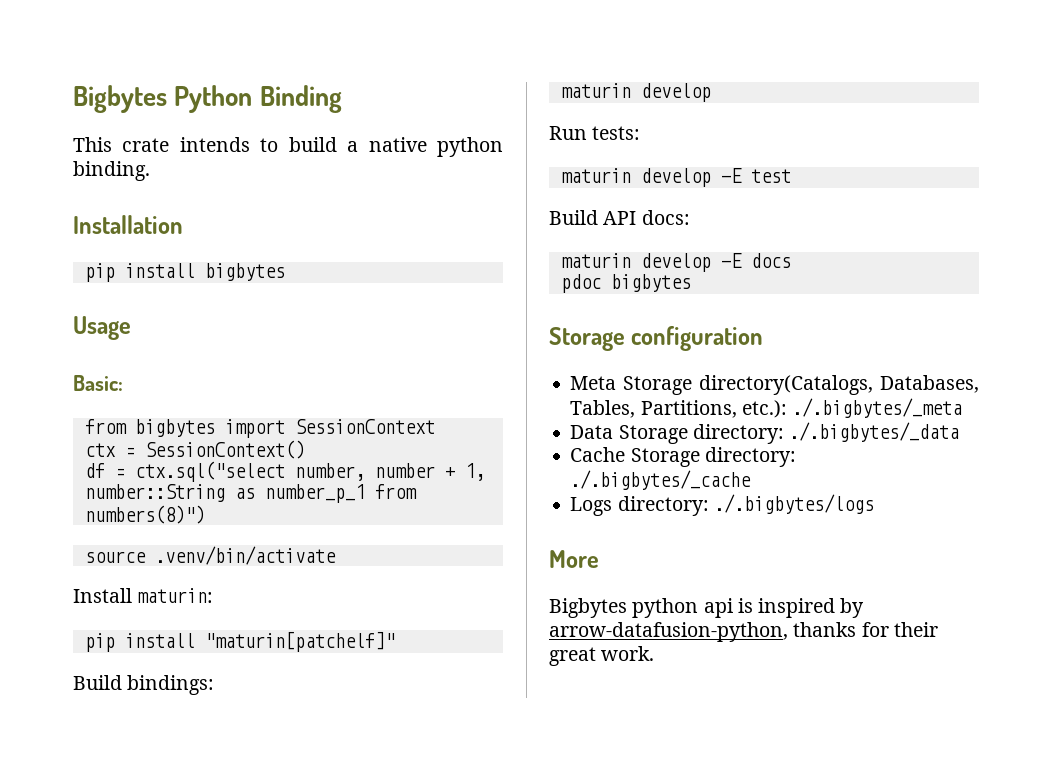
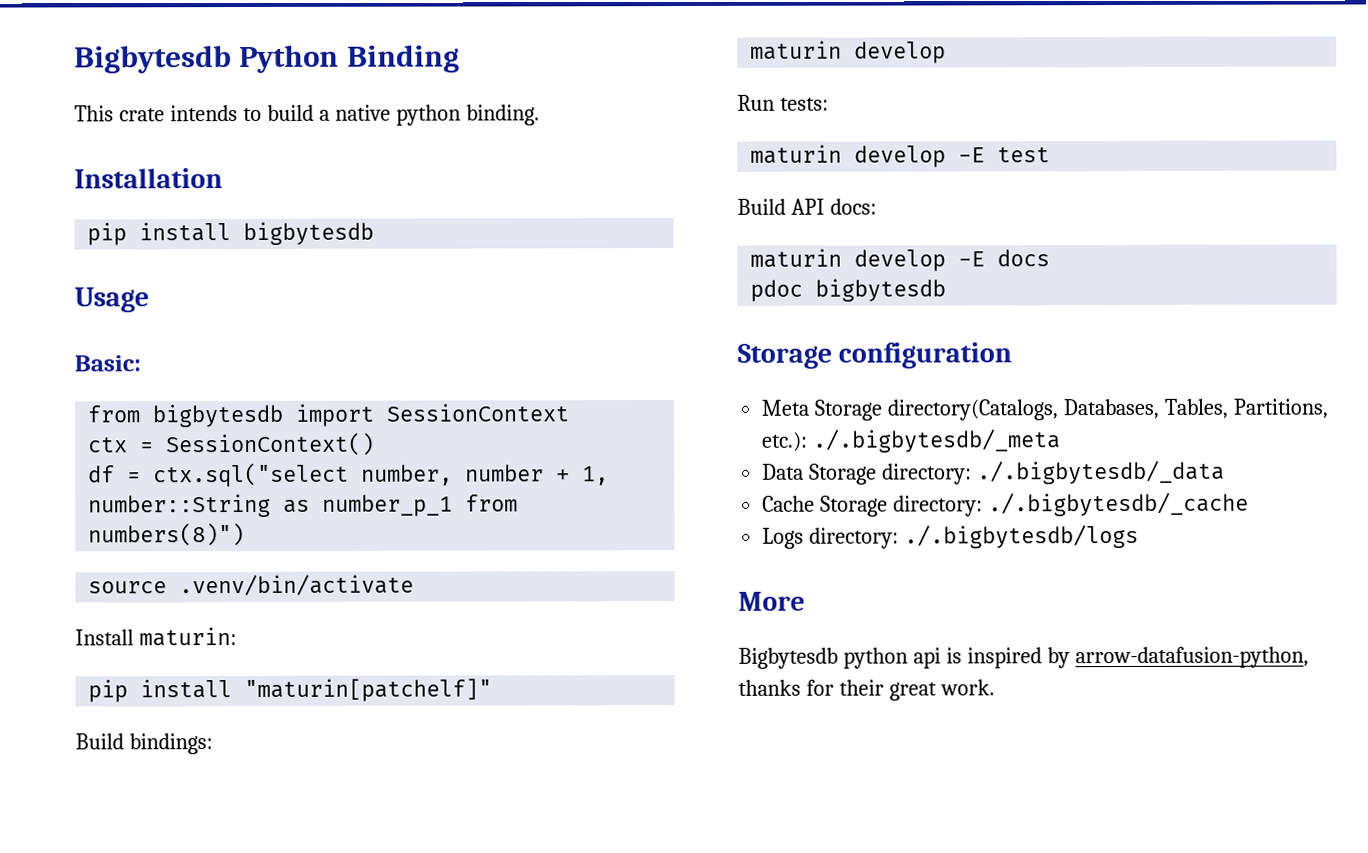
- Bigbytes Python Binding
+ Bigbytesdb Python Binding
- pip install bigbytes
+ pip install bigbytesdb
- from bigbytes import SessionContext
+ from bigbytesdb import SessionContext
- pdoc bigbytes
+ pdoc bigbytesdb
- Meta Storage directory(Catalogs, Databases, Tables, Partitions, etc.): ./.bigbytes/_meta
+ Meta Storage directory(Catalogs, Databases, Tables, Partitions, etc.): ./.bigbytesdb/_meta
- Data Storage directory: ./.bigbytes/_data
+ Data Storage directory: ./.bigbytesdb/_data
- Cache Storage directory: ./.bigbytes/_cache
+ Cache Storage directory: ./.bigbytesdb/_cache
- Logs directory: ./.bigbytes/logs
+ Logs directory: ./.bigbytesdb/logs
- Bigbytes python api is inspired by arrow-datafusion-python, thanks for their great work.
+ Bigbytesdb python api is inspired by arrow-datafusion-python, thanks for their great work.

